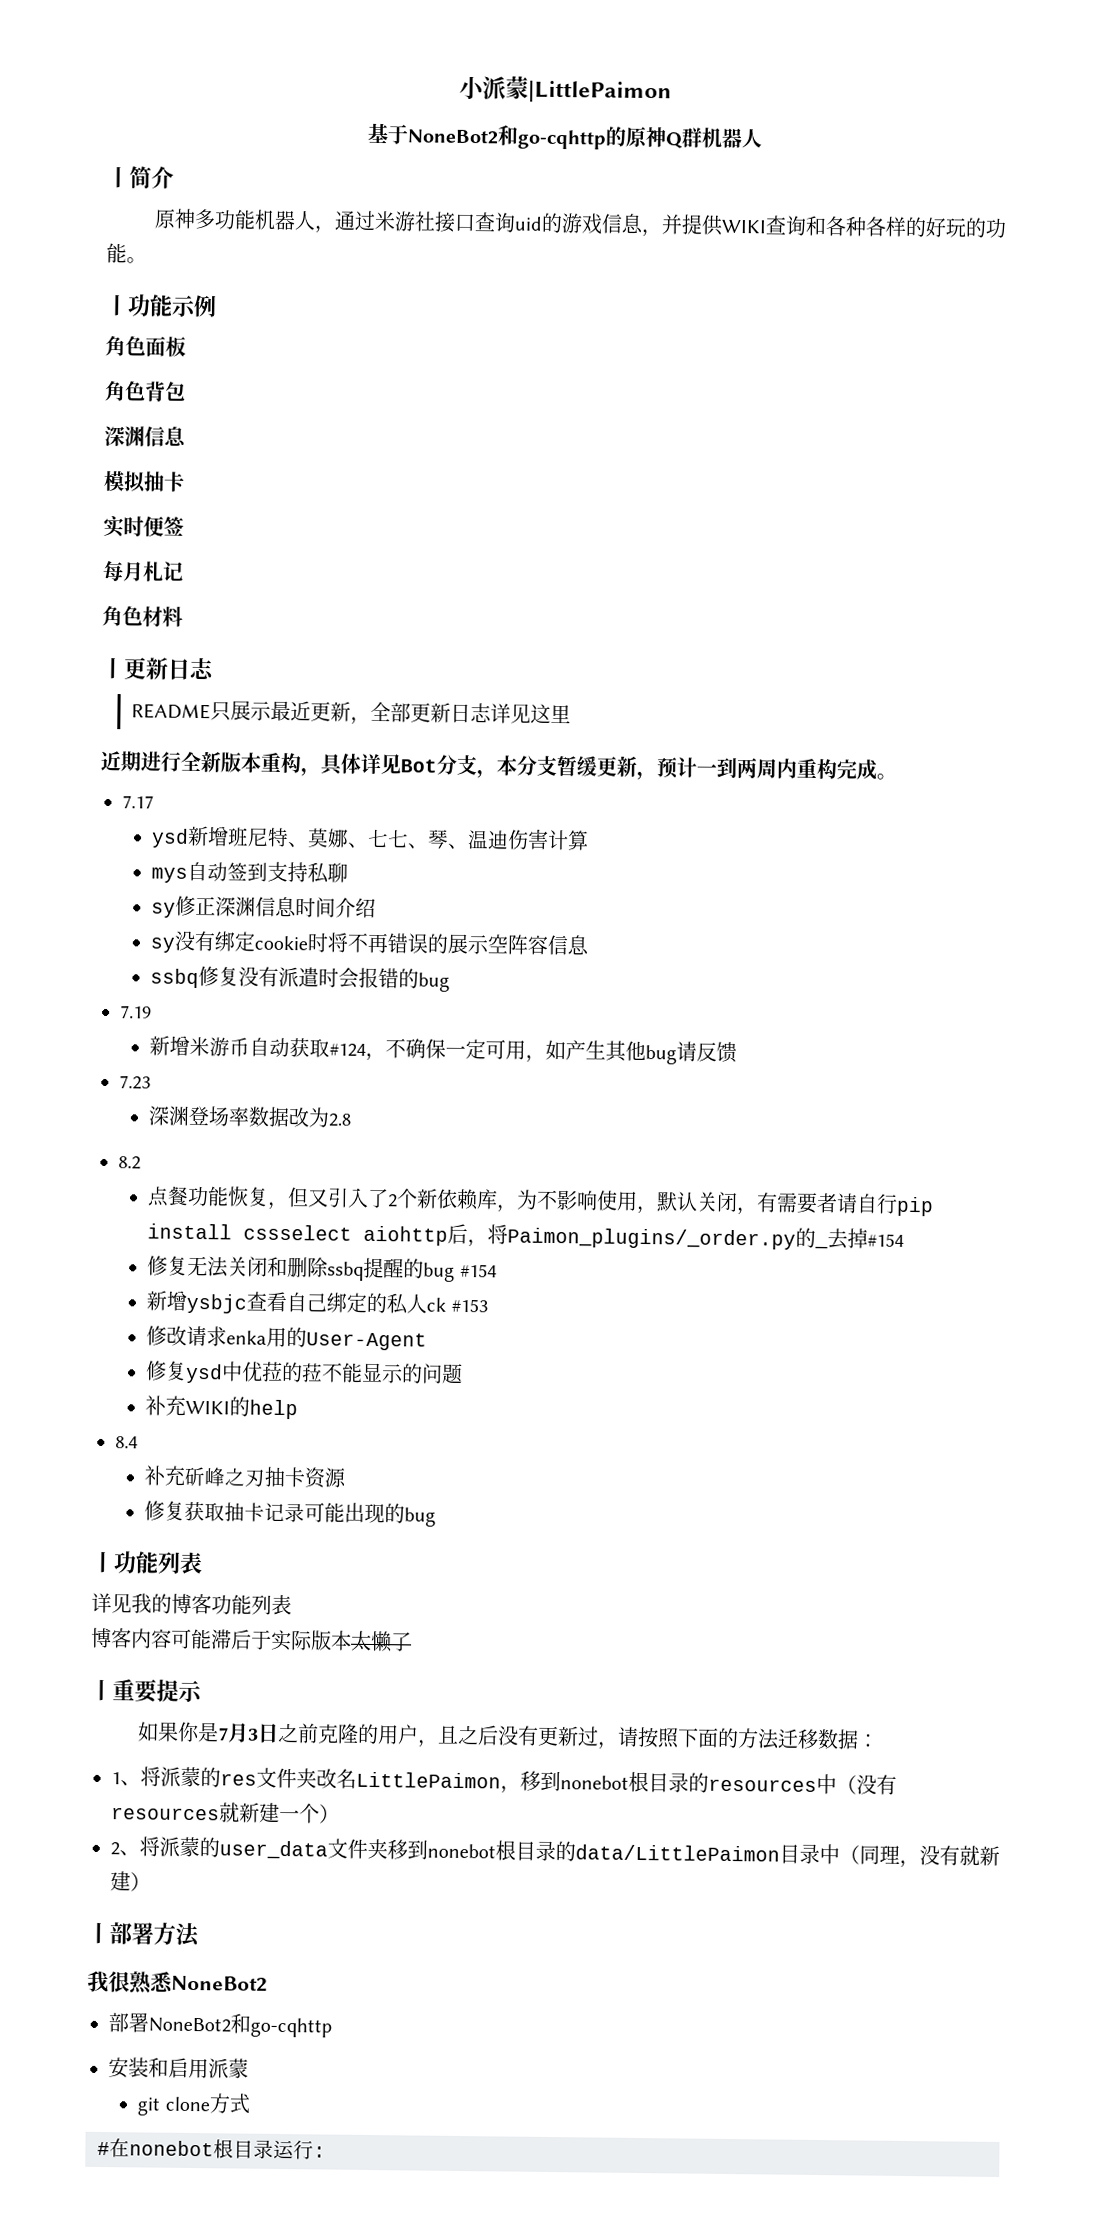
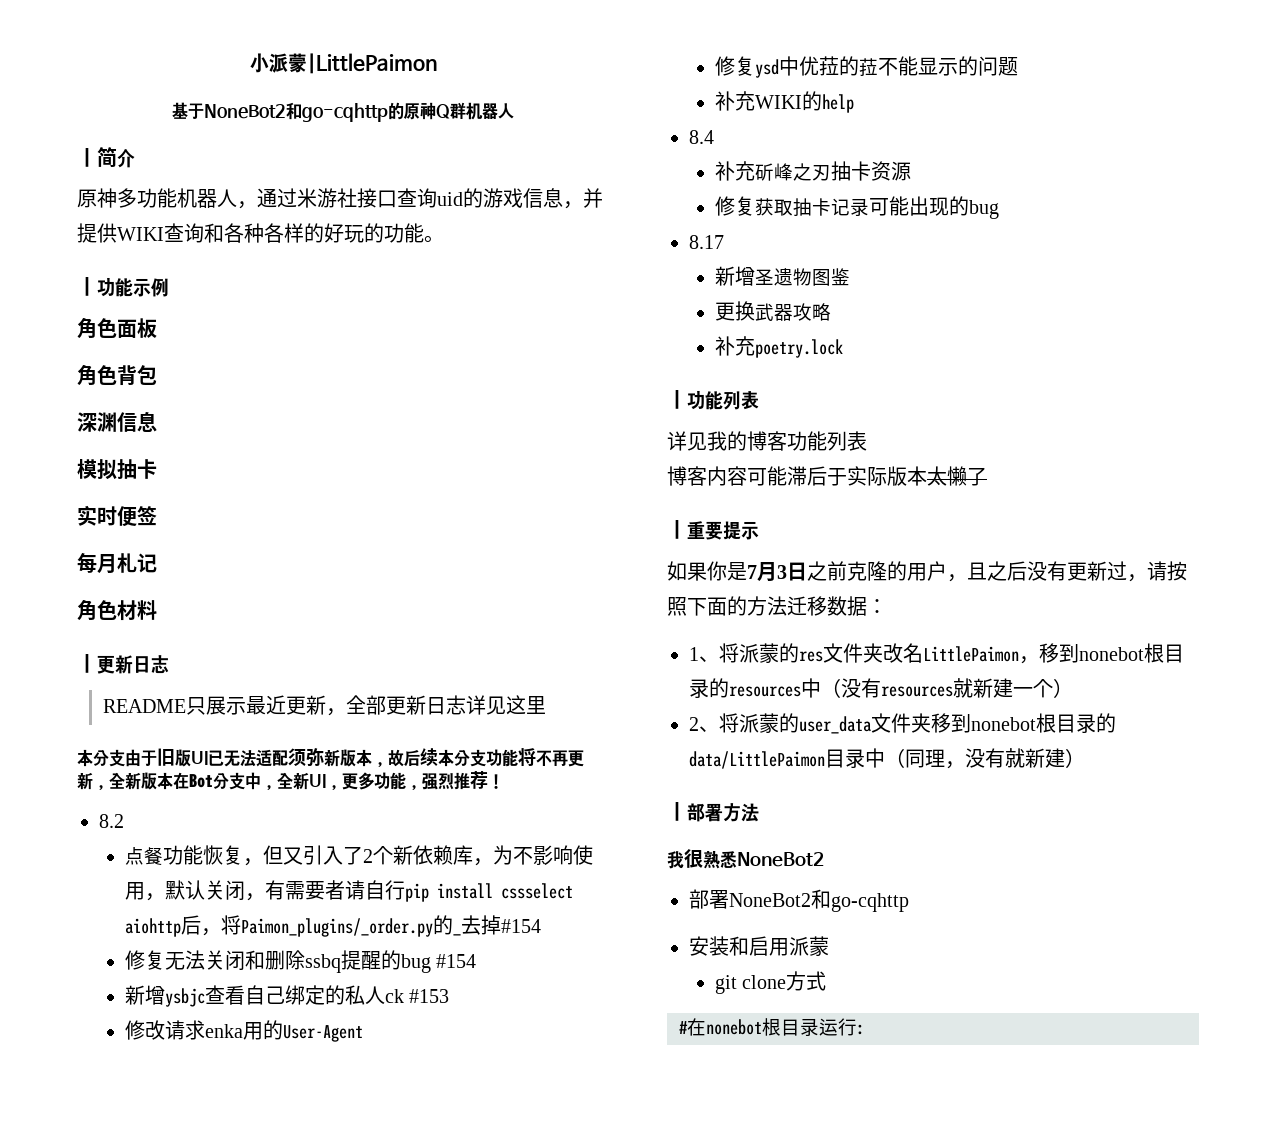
- 近期进行全新版本重构，具体详见Bot分支，本分支暂缓更新，预计一到两周内重构完成。
- 7.17
- ysd新增班尼特、莫娜、七七、琴、温迪伤害计算
- mys自动签到支持私聊
- sy修正深渊信息时间介绍
- sy没有绑定cookie时将不再错误的展示空阵容信息
- ssbq修复没有派遣时会报错的bug
- 7.19
- 新增米游币自动获取#124，不确保一定可用，如产生其他bug请反馈
- 7.23
- 深渊登场率数据改为2.8
+ 本分支由于旧版UI已无法适配须弥新版本，故后续本分支功能将不再更新，全新版本在Bot分支中，全新UI，更多功能，强烈推荐！
+ 8.17
+ 新增圣遗物图鉴
+ 更换武器攻略
+ 补充poetry.lock

